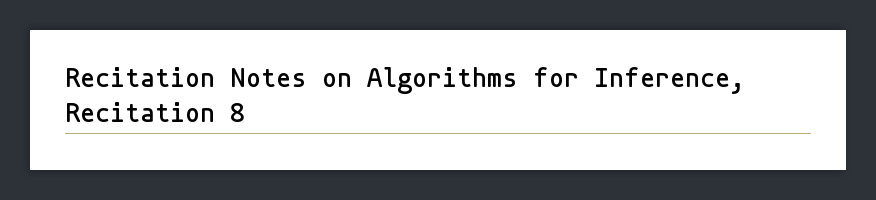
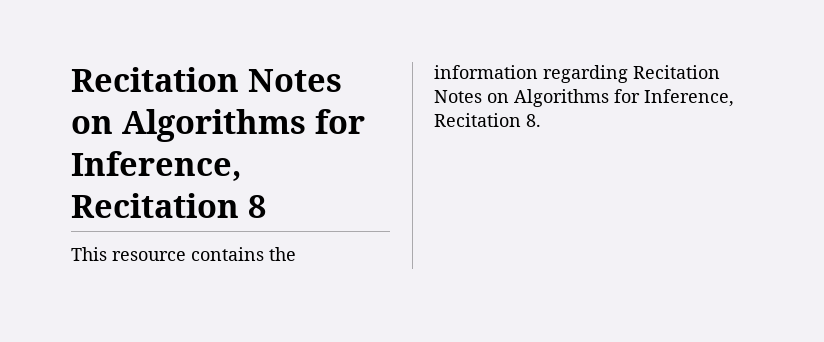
+ This resource contains the information regarding Recitation Notes on Algorithms for Inference, Recitation 8.

